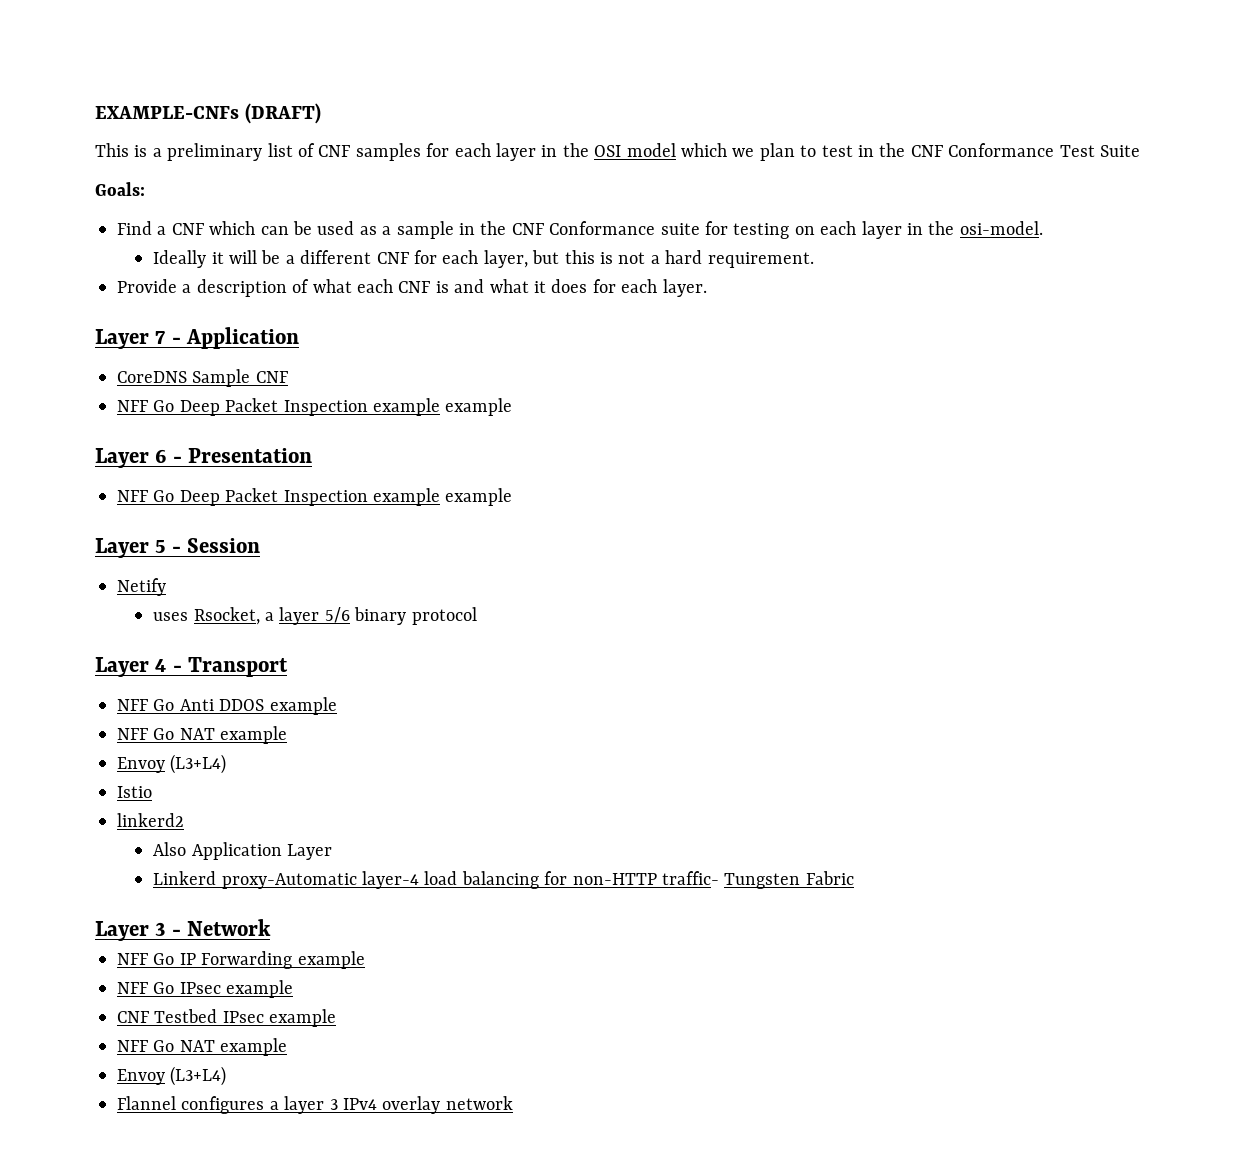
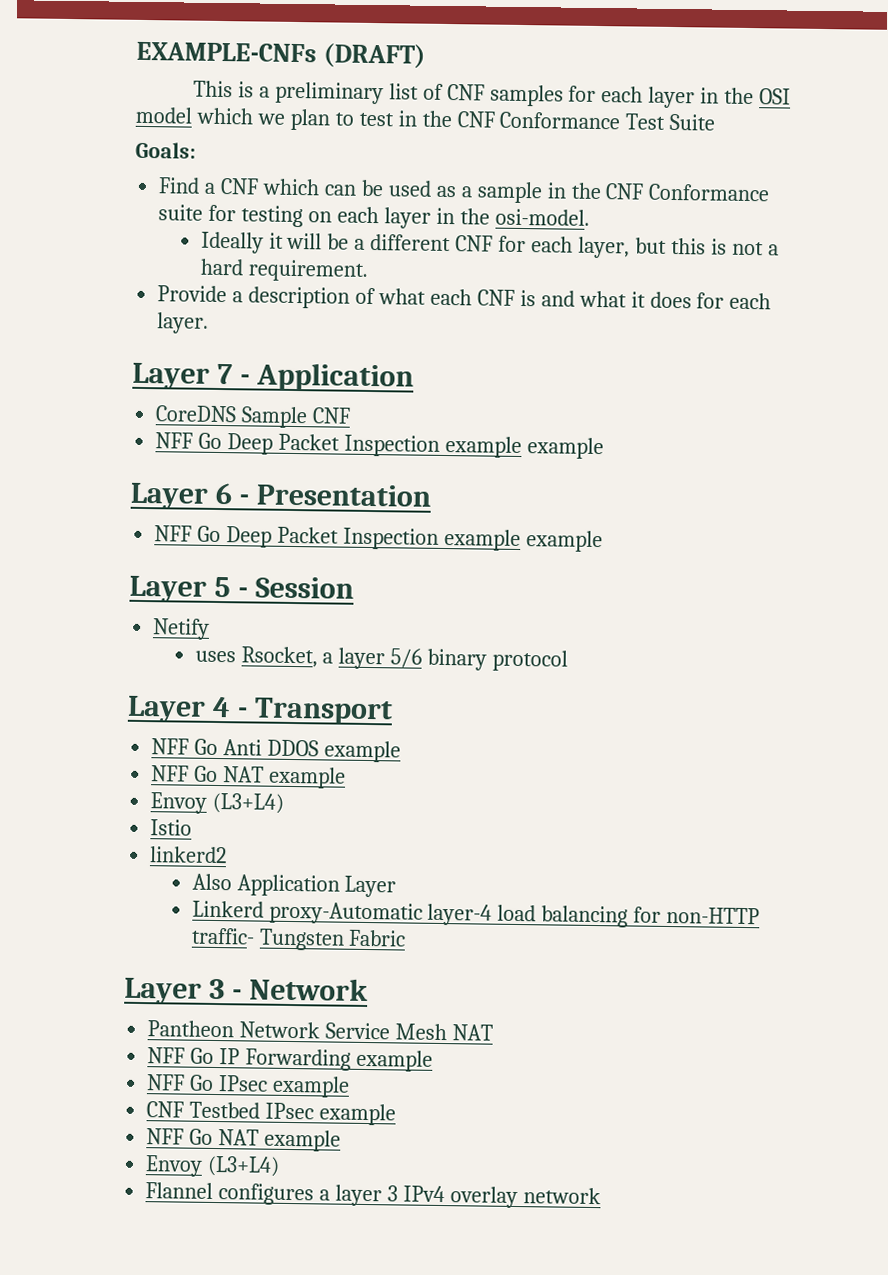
+ Pantheon Network Service Mesh NAT

